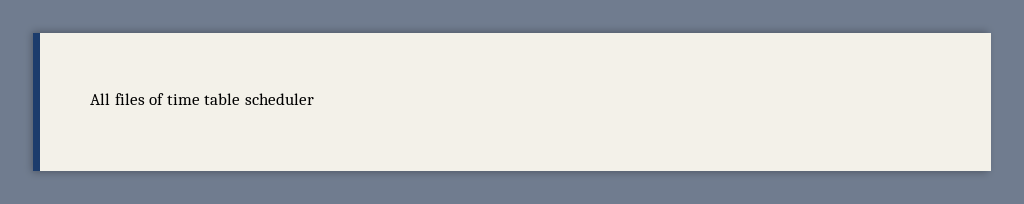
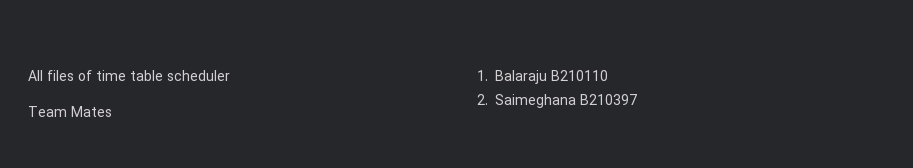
+ Team Mates
+ 1. Balaraju B210110
+ 2. Saimeghana B210397

